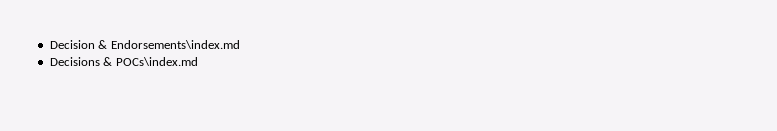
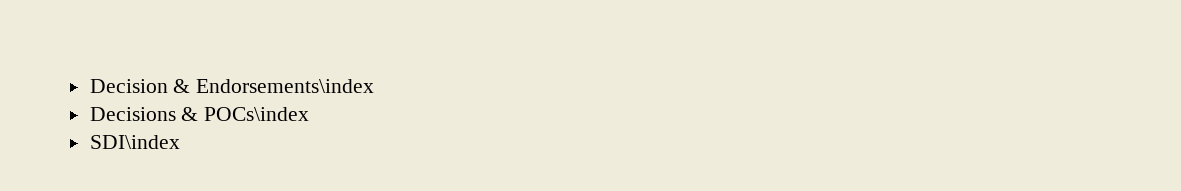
- Decision & Endorsements\index.md
+ Decision & Endorsements\index
- Decisions & POCs\index.md
+ Decisions & POCs\index
+ SDI\index

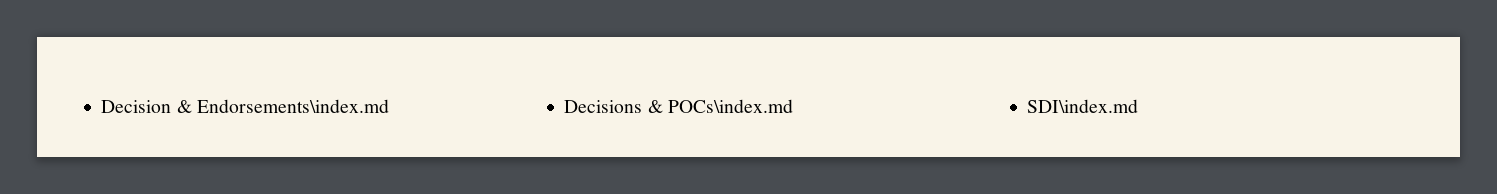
- Decision & Endorsements\index
+ Decision & Endorsements\index.md
- Decisions & POCs\index
- SDI\index
+ Decisions & POCs\index.md
+ SDI\index.md

